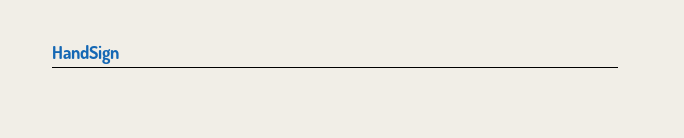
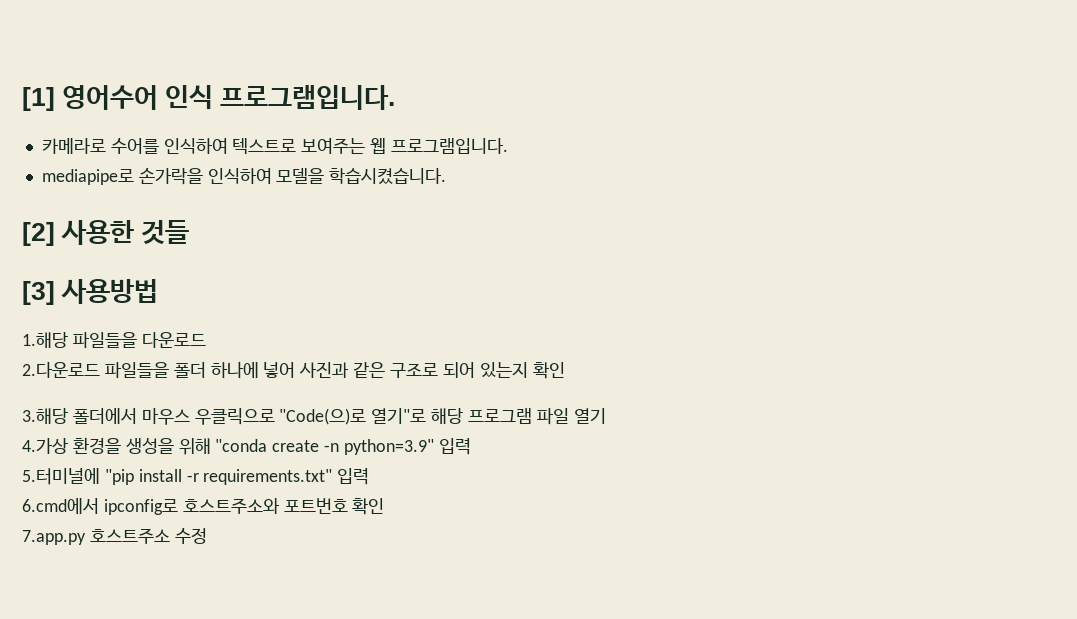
- HandSign
+ [1] 영어수어 인식 프로그램입니다.
+ 카메라로 수어를 인식하여 텍스트로 보여주는 웹 프로그램입니다.
+ mediapipe로 손가락을 인식하여 모델을 학습시켰습니다.
+ [2] 사용한 것들
+ [3] 사용방법
+ 1.해당 파일들을 다운로드
+ 2.다운로드 파일들을 폴더 하나에 넣어 사진과 같은 구조로 되어 있는지 확인
+ 3.해당 폴더에서 마우스 우클릭으로 "Code(으)로 열기"로 해당 프로그램 파일 열기
+ 4.가상 환경을 생성을 위해 "conda create -n python=3.9" 입력
+ 5.터미널에 "pip install -r requirements.txt" 입력
+ 6.cmd에서 ipconfig로 호스트주소와 포트번호 확인
+ 7.app.py 호스트주소 수정

